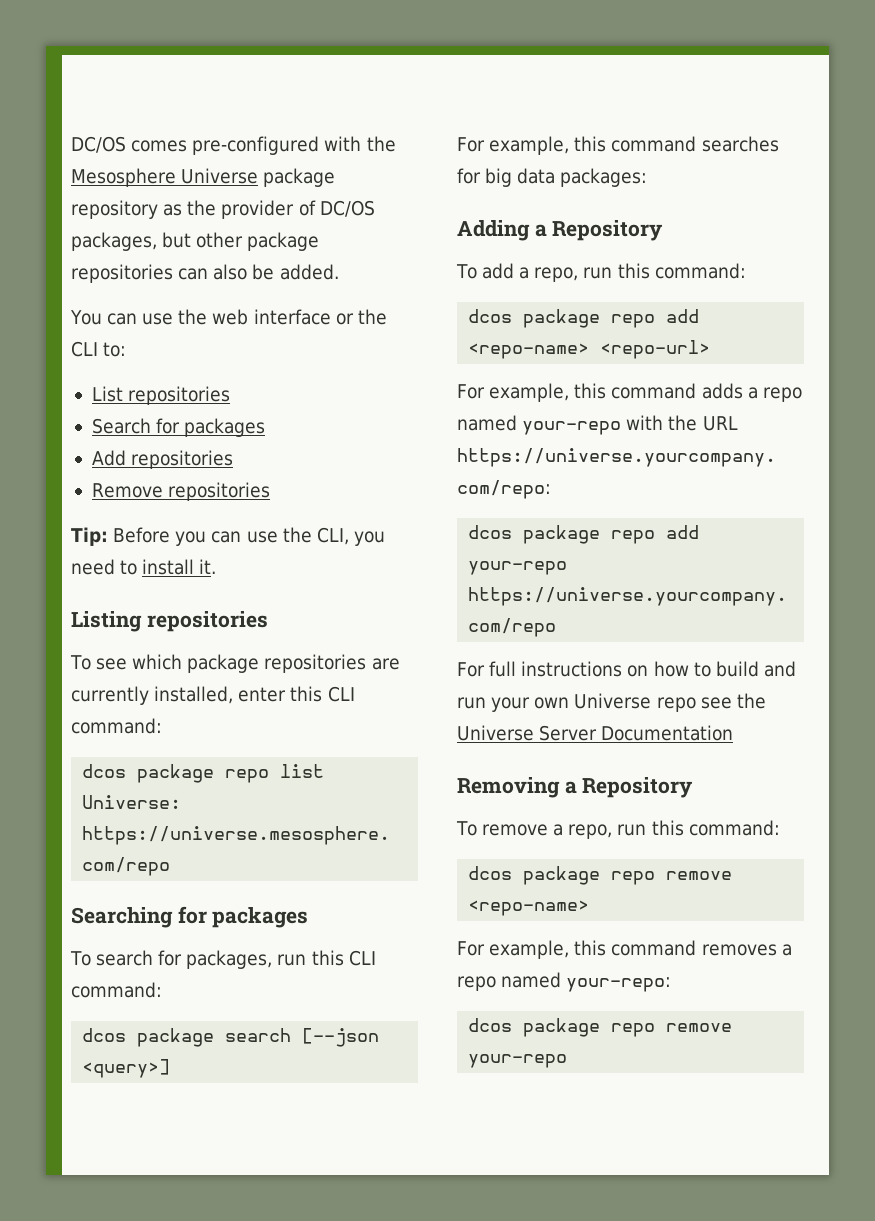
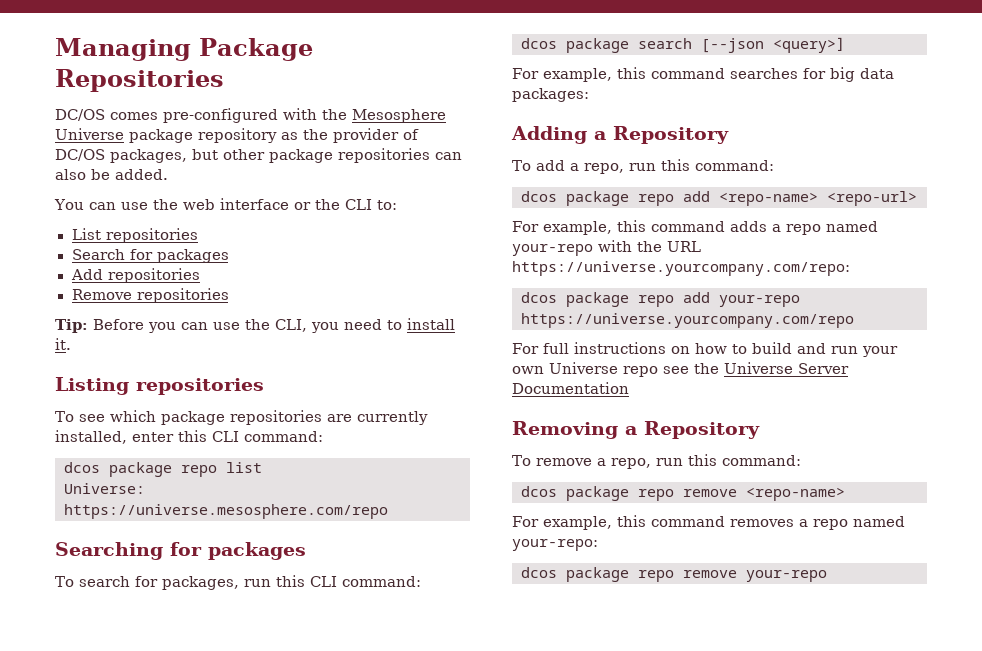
+ Managing Package Repositories

